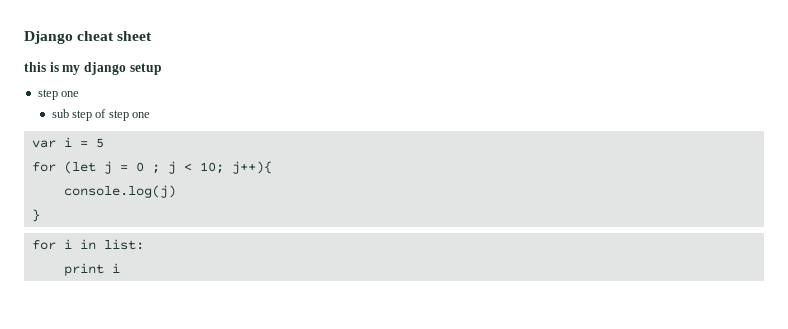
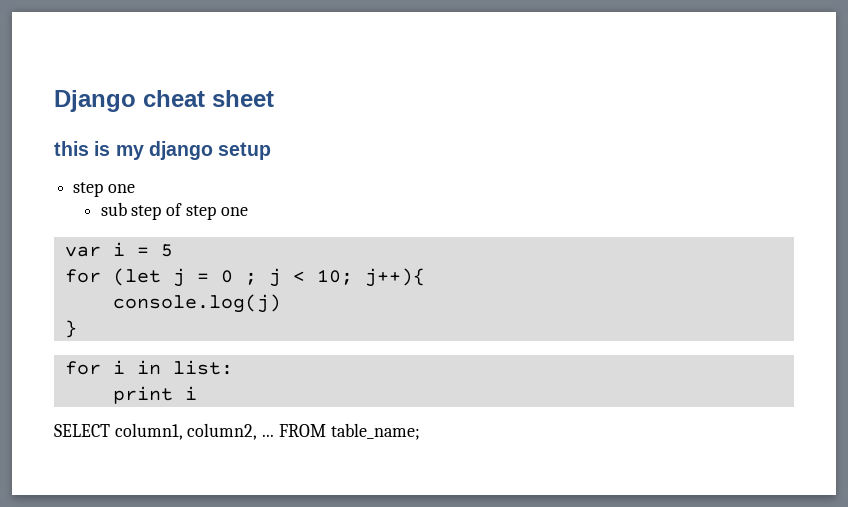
+ SELECT column1, column2, ... FROM table_name;

